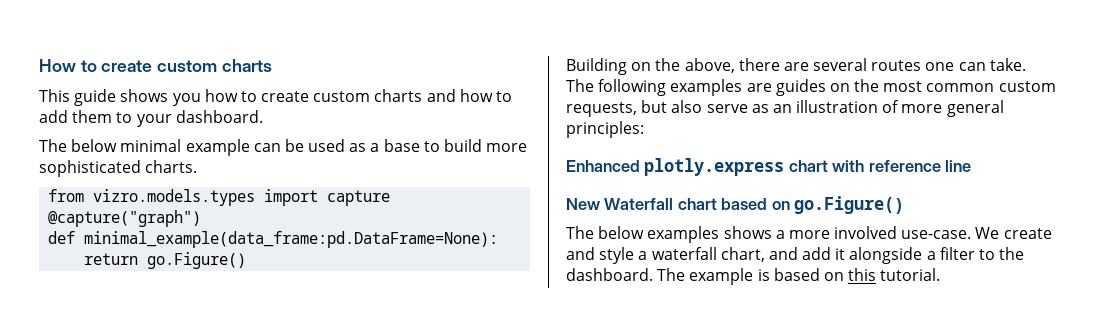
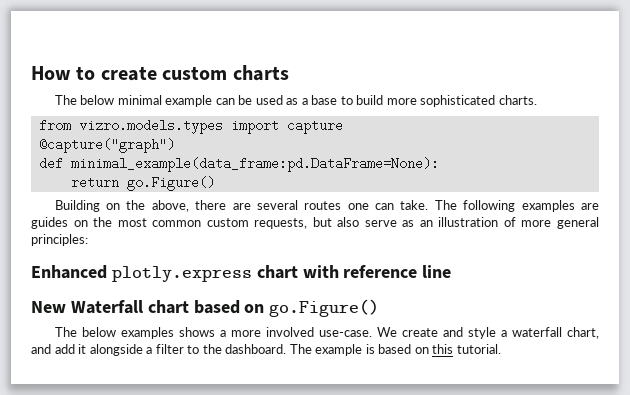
- This guide shows you how to create custom charts and how to add them to your dashboard.

